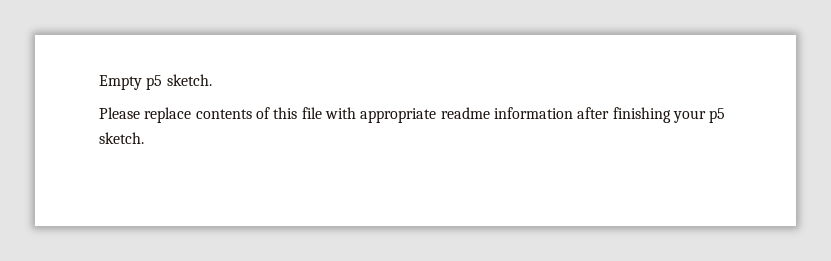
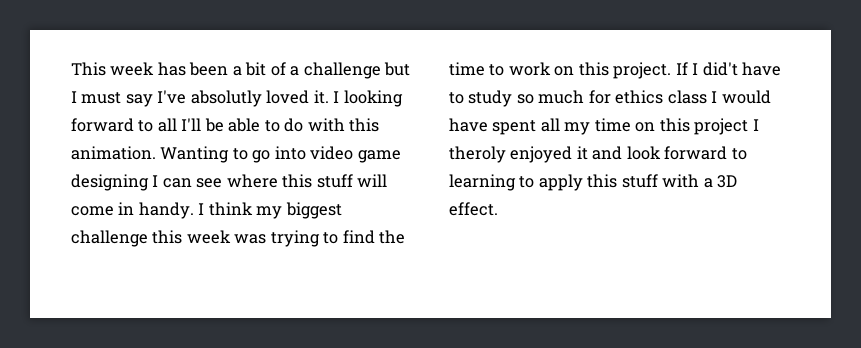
- Empty p5 sketch.
- Please replace contents of this file with appropriate readme information after finishing your p5 sketch.
+ This week has been a bit of a challenge but I must say I've absolutly loved it. I looking forward to all I'll be able to do with this animation. Wanting to go into video game designing I can see where this stuff will come in handy. I think my biggest challenge this week was trying to find the time to work on this project. If I did't have to study so much for ethics class I would have spent all my time on this project I theroly enjoyed it and look forward to learning to apply this stuff with a 3D effect.

